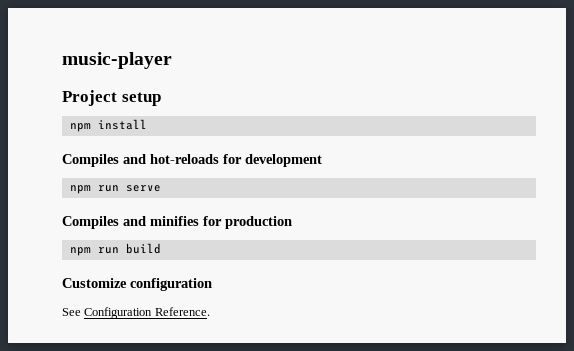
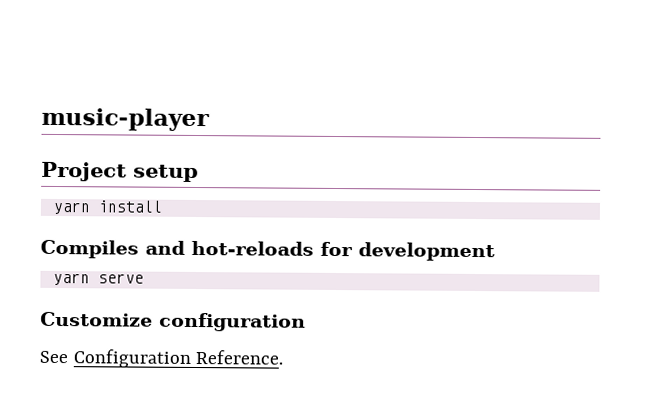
- npm install
+ yarn install
- npm run serve
+ yarn serve
- Compiles and minifies for production
- npm run build

